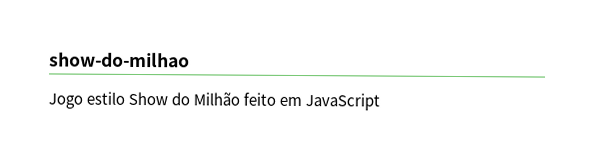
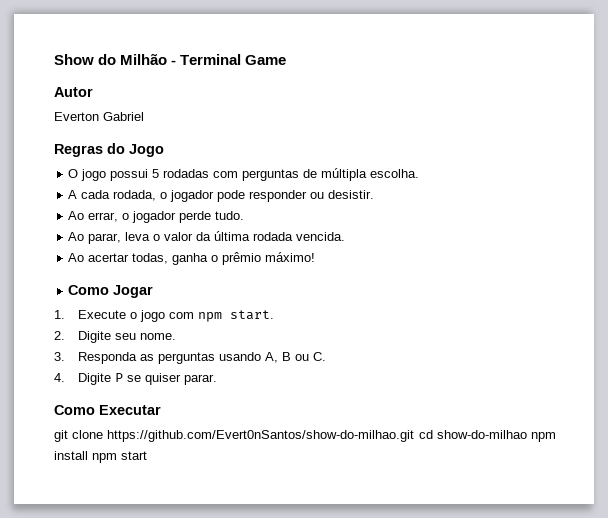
- show-do-milhao
- Jogo estilo Show do Milhão feito em JavaScript
+ Show do Milhão - Terminal Game
+ Autor
+ Everton Gabriel
+ Regras do Jogo
+ O jogo possui 5 rodadas com perguntas de múltipla escolha.
+ A cada rodada, o jogador pode responder ou desistir.
+ Ao errar, o jogador perde tudo.
+ Ao parar, leva o valor da última rodada vencida.
+ Ao acertar todas, ganha o prêmio máximo!
+ Como Jogar
+ 1. Execute o jogo com npm start.
+ 2. Digite seu nome.
+ 3. Responda as perguntas usando A, B ou C.
+ 4. Digite P se quiser parar.
+ Como Executar
+ git clone https://github.com/Evert0nSantos/show-do-milhao.git cd show-do-milhao npm install npm start

